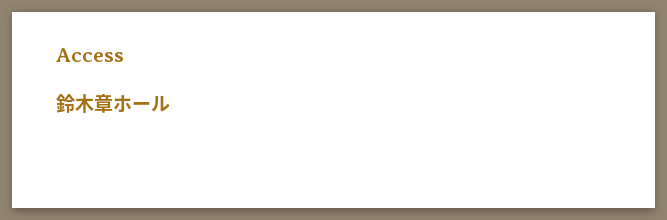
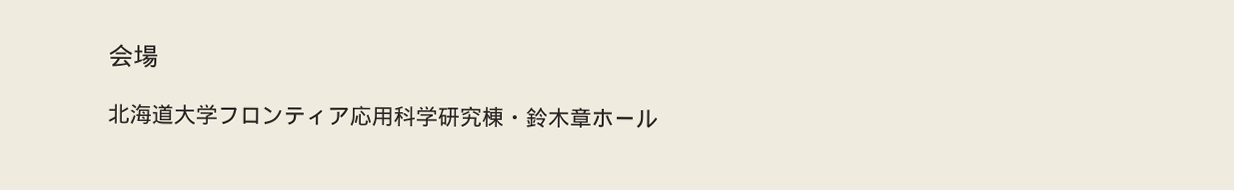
- Access
- 鈴木章ホール
+ 会場
+ 北海道大学フロンティア応用科学研究棟・鈴木章ホール

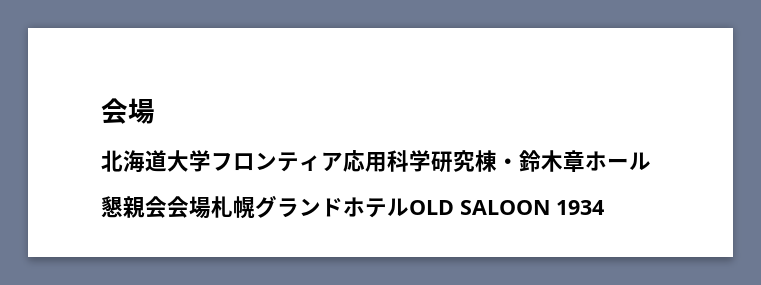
+ 懇親会会場札幌グランドホテルOLD SALOON 1934

